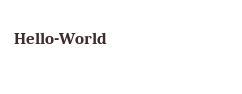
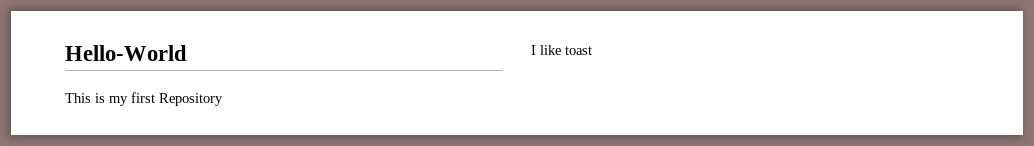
+ This is my first Repository
+ I like toast

